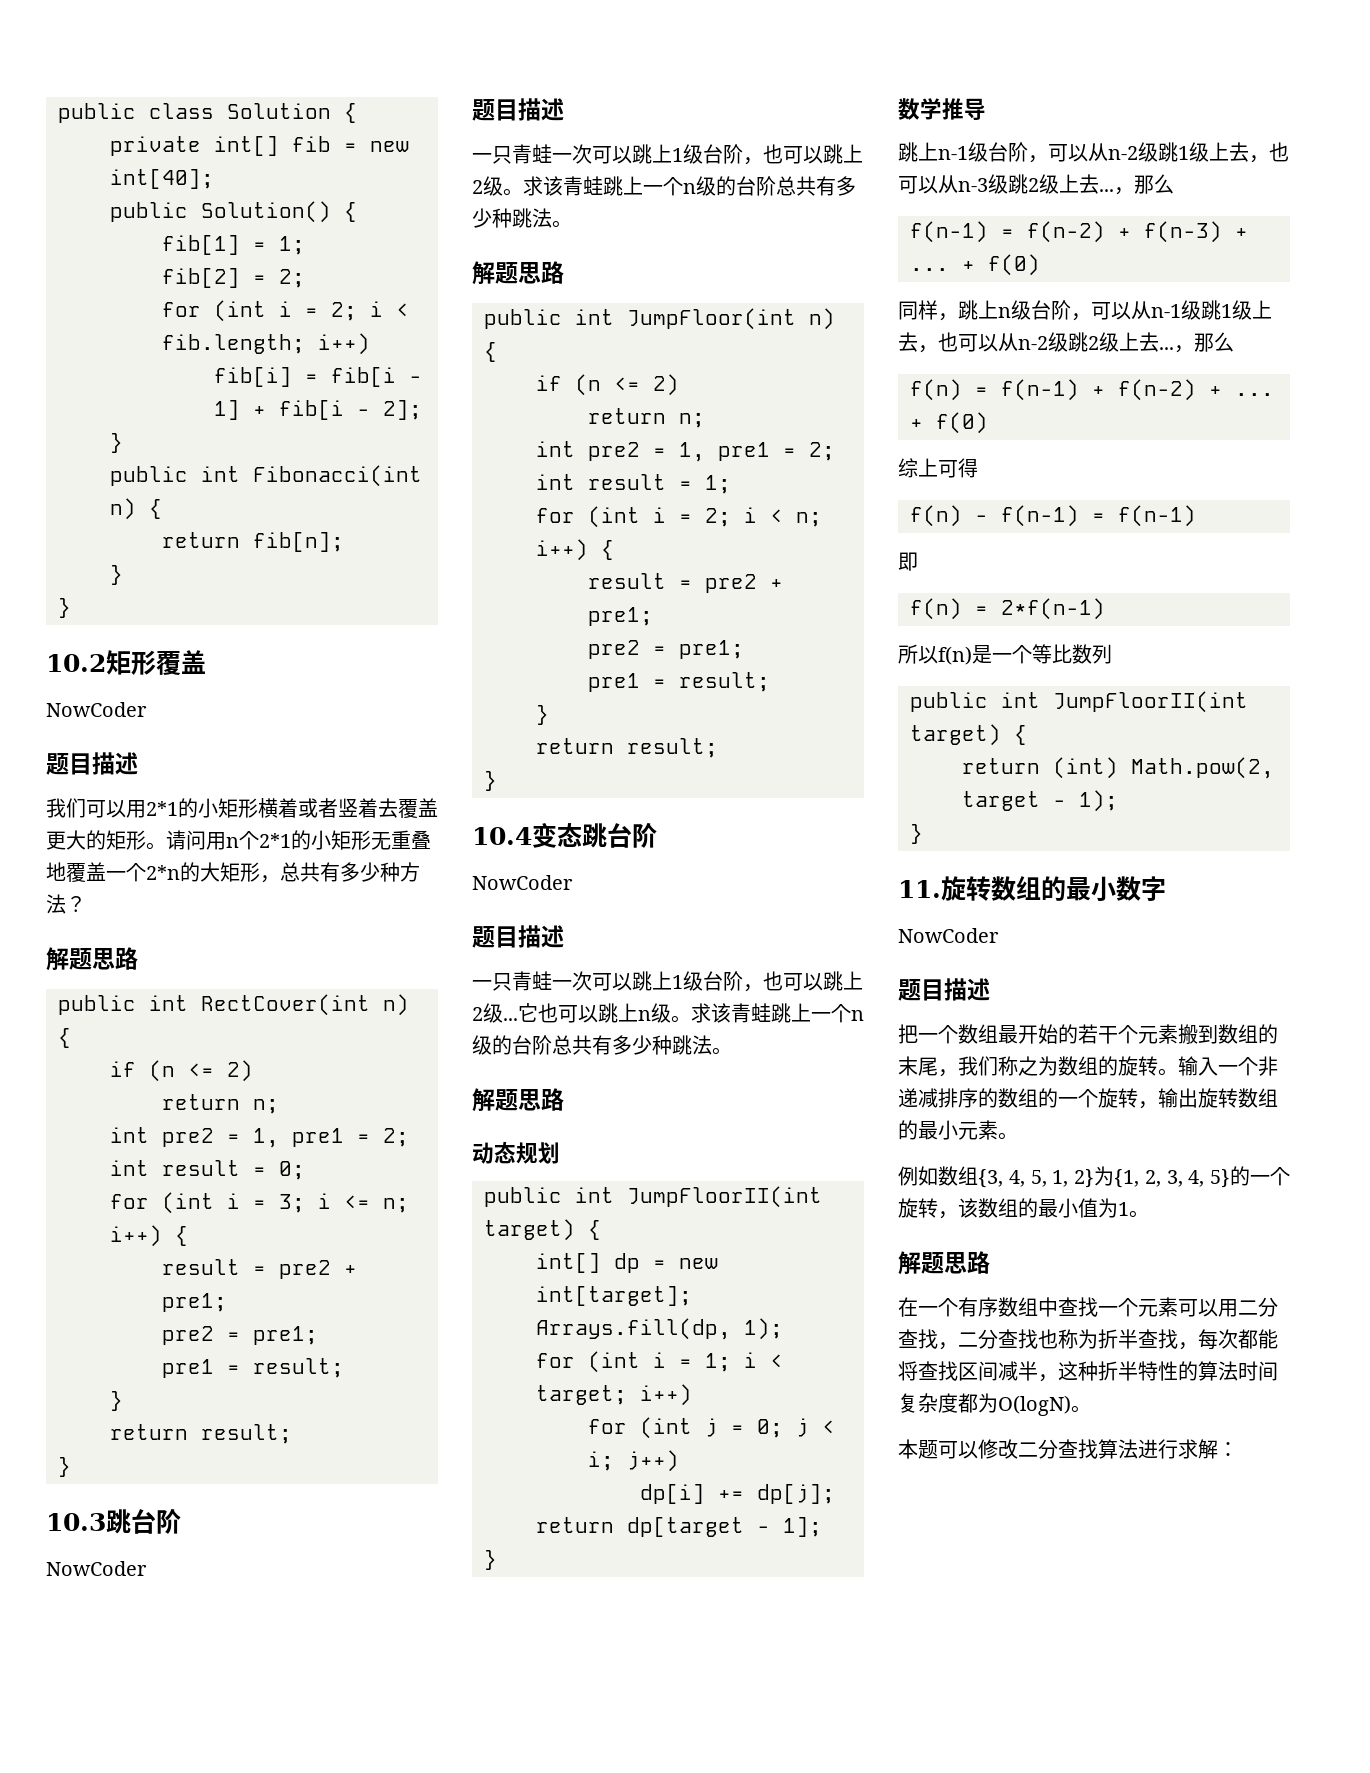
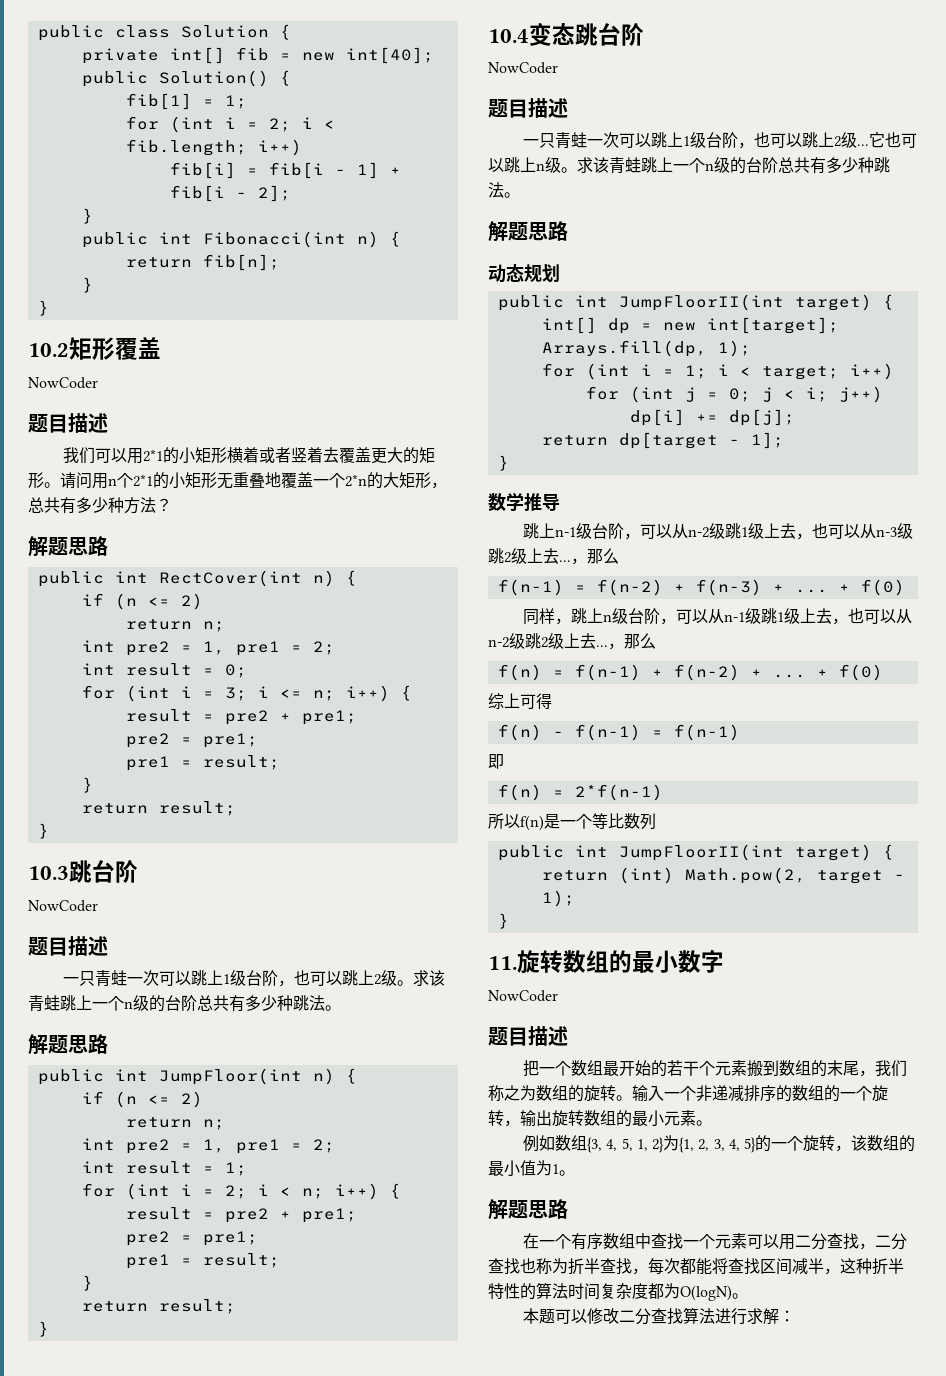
- fib[2] = 2;

